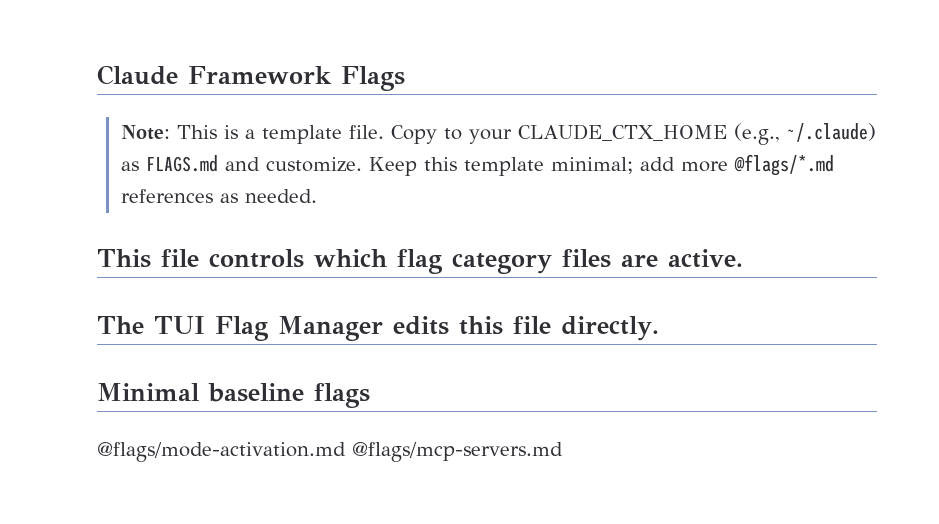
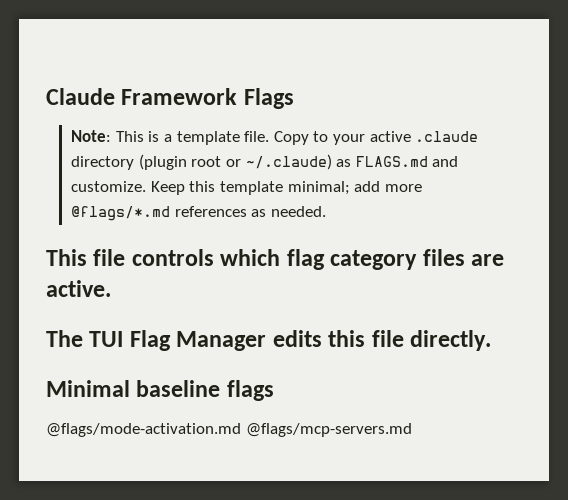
- Copy to your CLAUDE_CTX_HOME (e.g., ~/.claude) as FLAGS.md and customize.
+ Copy to your active .claude directory (plugin root or ~/.claude) as FLAGS.md and customize.

